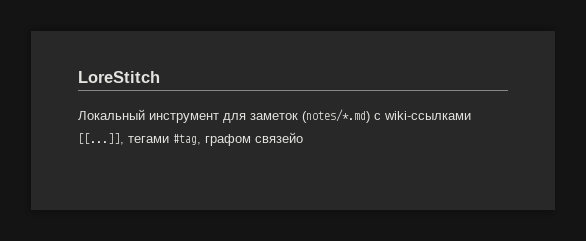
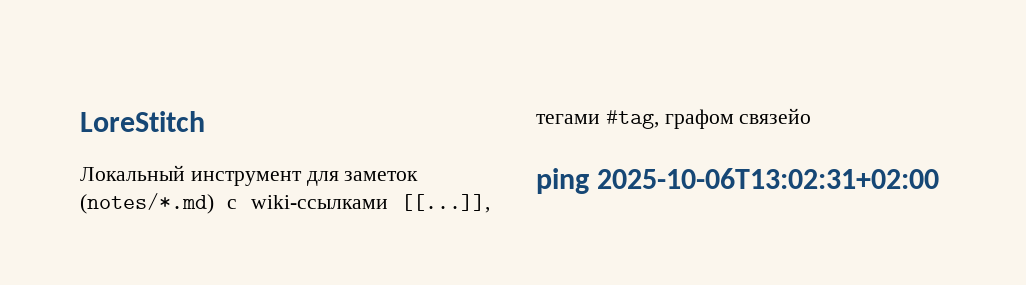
+ ping 2025-10-06T13:02:31+02:00

